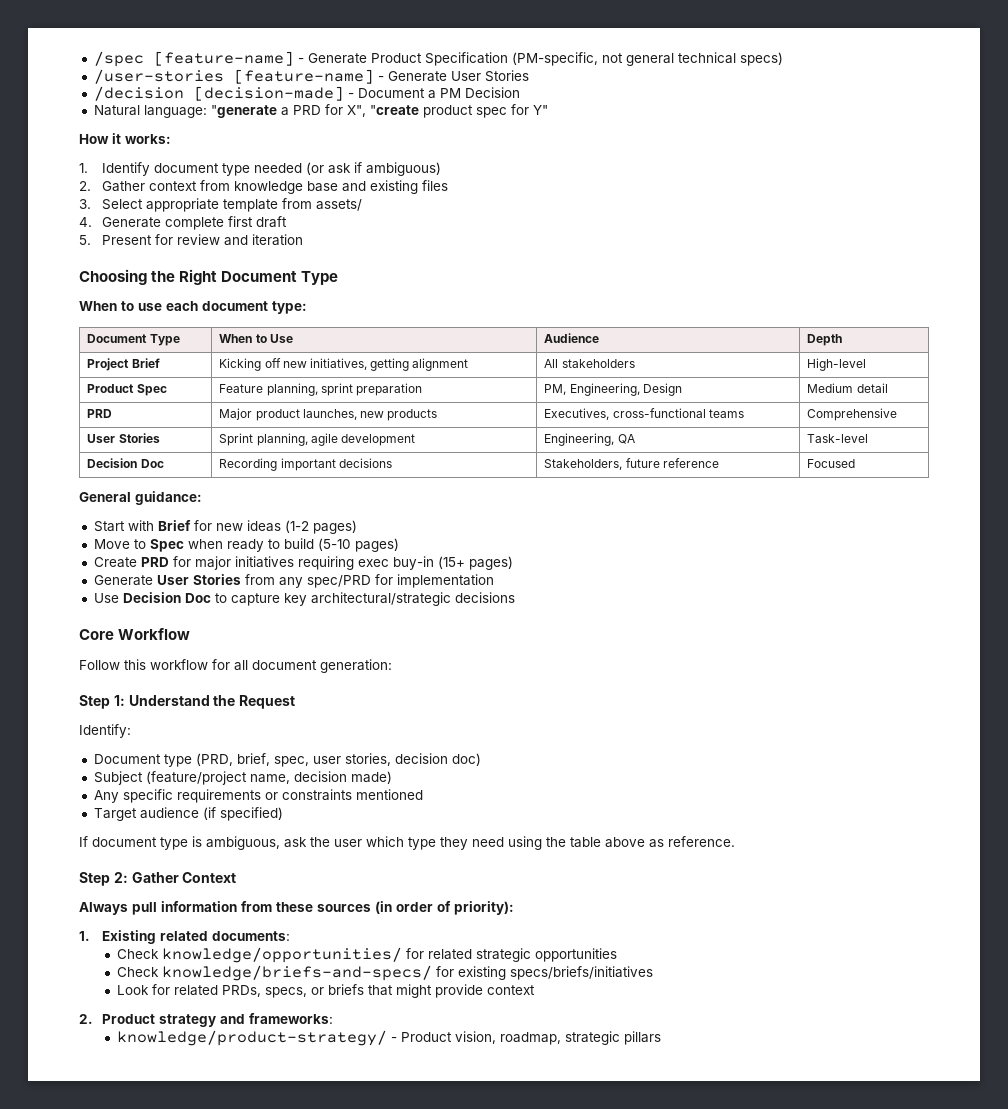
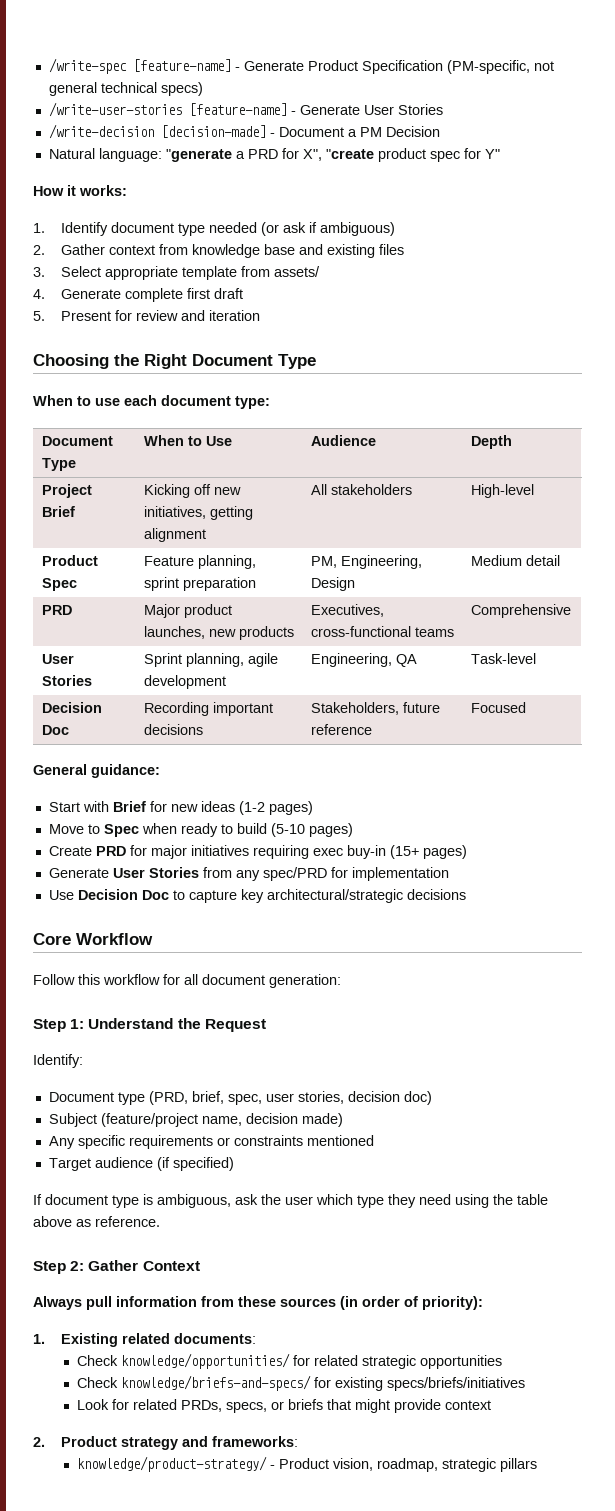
- /spec [feature-name] - Generate Product Specification (PM-specific, not general technical specs)
+ /write-spec [feature-name] - Generate Product Specification (PM-specific, not general technical specs)
- /user-stories [feature-name] - Generate User Stories
+ /write-user-stories [feature-name] - Generate User Stories
- /decision [decision-made] - Document a PM Decision
+ /write-decision [decision-made] - Document a PM Decision

